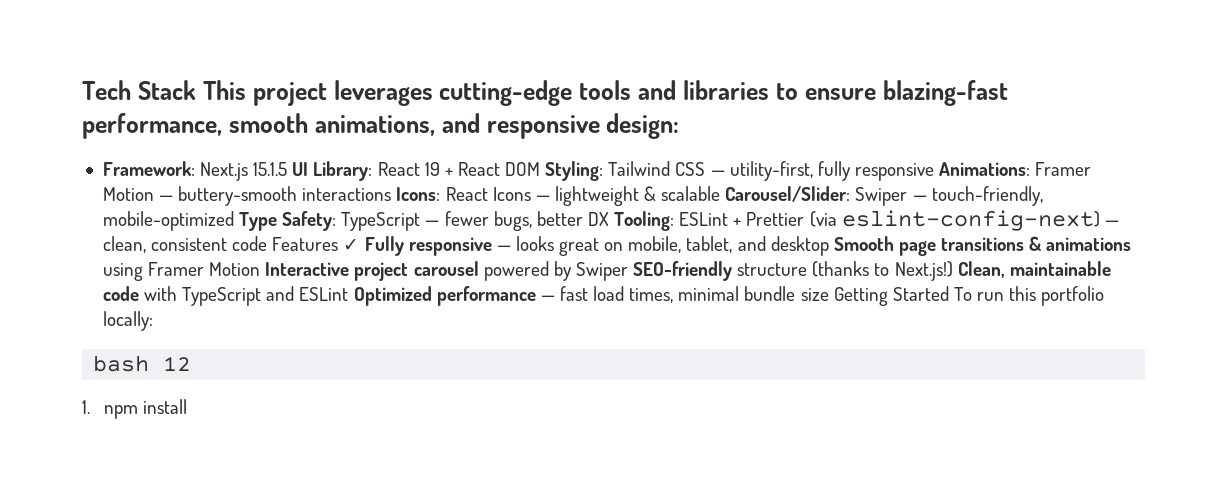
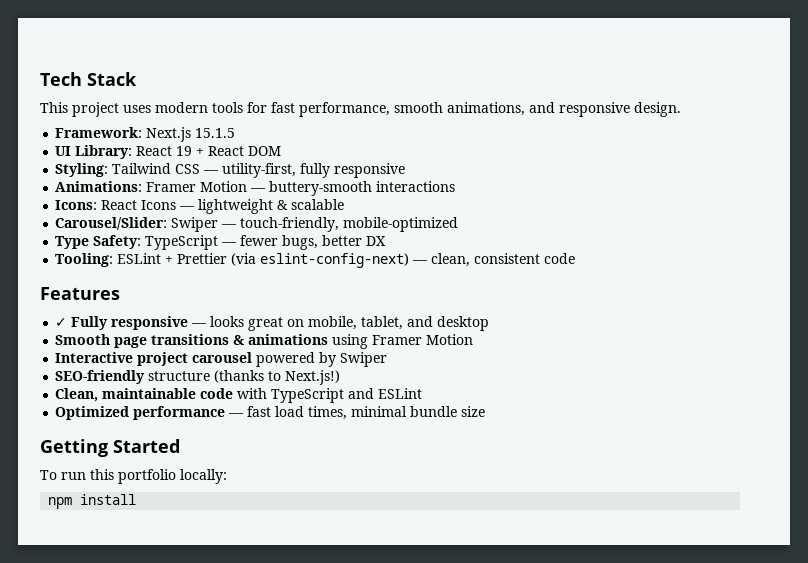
- Tech Stack This project leverages cutting-edge tools and libraries to ensure blazing-fast performance, smooth animations, and responsive design:
+ Tech Stack
+ This project uses modern tools for fast performance, smooth animations, and responsive design.
- Next.js 15.1.5 UI Library:
+ Next.js 15.1.5
+ UI Library:
- React 19 + React DOM Styling:
+ React 19 + React DOM
+ Styling:
- Tailwind CSS — utility-first, fully responsive Animations:
+ Tailwind CSS — utility-first, fully responsive
+ Animations:
- Framer Motion — buttery-smooth interactions Icons:
+ Framer Motion — buttery-smooth interactions
+ Icons:
- React Icons — lightweight & scalable Carousel/Slider:
+ React Icons — lightweight & scalable
+ Carousel/Slider:
- Swiper — touch-friendly, mobile-optimized Type Safety:
+ Swiper — touch-friendly, mobile-optimized
+ Type Safety:
- TypeScript — fewer bugs, better DX Tooling:
+ TypeScript — fewer bugs, better DX
+ Tooling:
- ESLint + Prettier (via eslint-config-next) — clean, consistent code Features ✓ Fully responsive — looks great on mobile, tablet, and desktop Smooth page transitions & animations using Framer Motion Interactive project carousel powered by Swiper SEO-friendly structure (thanks to Next.js!) Clean, maintainable code with TypeScript and ESLint Optimized performance — fast load times, minimal bundle size Getting Started To run this portfolio locally:
+ ESLint + Prettier (via eslint-config-next) — clean, consistent code
+ Features
+ ✓ Fully responsive — looks great on mobile, tablet, and desktop
+ Smooth page transitions & animations using Framer Motion
+ Interactive project carousel powered by Swiper
+ SEO-friendly structure (thanks to Next.js!)
+ Clean, maintainable code with TypeScript and ESLint
+ Optimized performance — fast load times, minimal bundle size
+ Getting Started
+ To run this portfolio locally:
- bash 12
- 1. npm install
+ npm install

